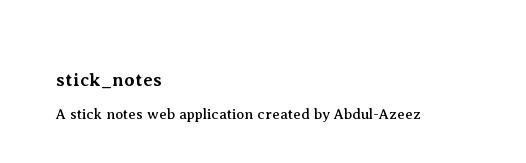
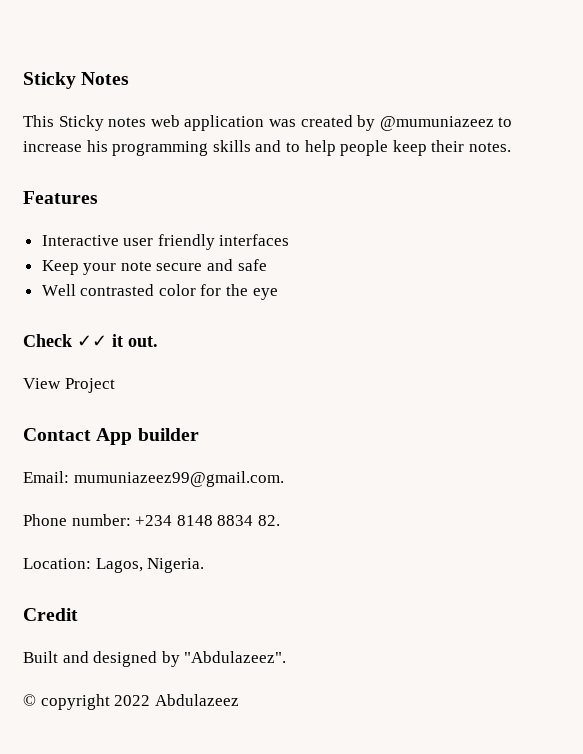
- stick_notes
- A stick notes web application created by Abdul-Azeez
+ Sticky Notes
+ This Sticky notes web application was created by @mumuniazeez to increase his programming skills and to help people keep their notes.
+ Features
+ Interactive user friendly interfaces
+ Keep your note secure and safe
+ Well contrasted color for the eye
+ Check ✓✓ it out.
+ View Project
+ Contact App builder
+ Email: mumuniazeez99@gmail.com.
+ Phone number: +234 8148 8834 82.
+ Location: Lagos, Nigeria.
+ Credit
+ Built and designed by "Abdulazeez".
+ © copyright 2022 Abdulazeez

